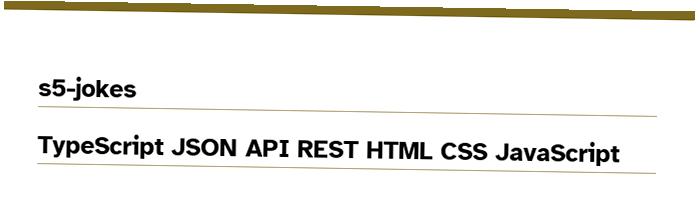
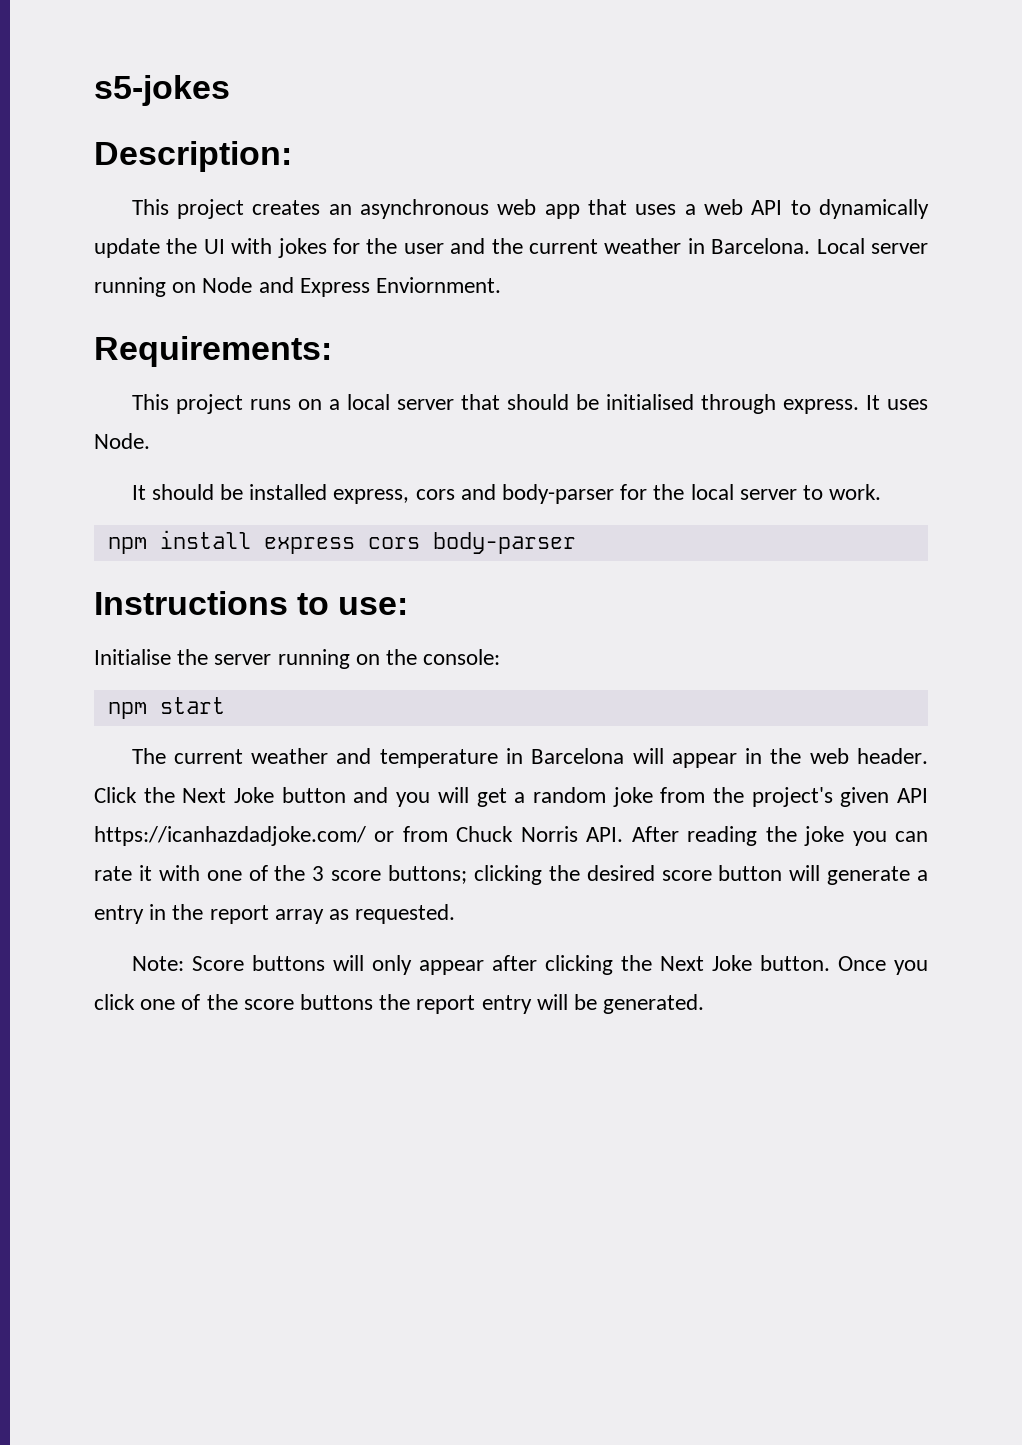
- TypeScript JSON API REST HTML CSS JavaScript
+ Description:
+ This project creates an asynchronous web app that uses a web API to dynamically update the UI with jokes for the user and the current weather in Barcelona. Local server running on Node and Express Enviornment.
+ Requirements:
+ This project runs on a local server that should be initialised through express. It uses Node.
+ It should be installed express, cors and body-parser for the local server to work.
+ npm install express cors body-parser
+ Instructions to use:
+ Initialise the server running on the console:
+ npm start
+ The current weather and temperature in Barcelona will appear in the web header. Click the Next Joke button and you will get a random joke from the project's given API https://icanhazdadjoke.com/ or from Chuck Norris API. After reading the joke you can rate it with one of the 3 score buttons; clicking the desired score button will generate a entry in the report array as requested.
+ Note: Score buttons will only appear after clicking the Next Joke button. Once you click one of the score buttons the report entry will be generated.

